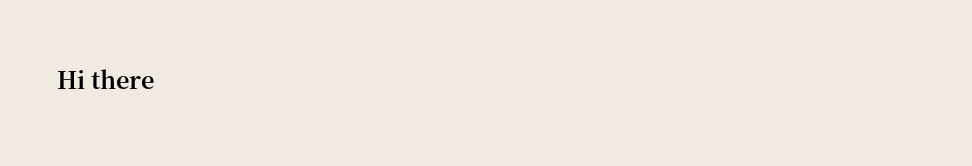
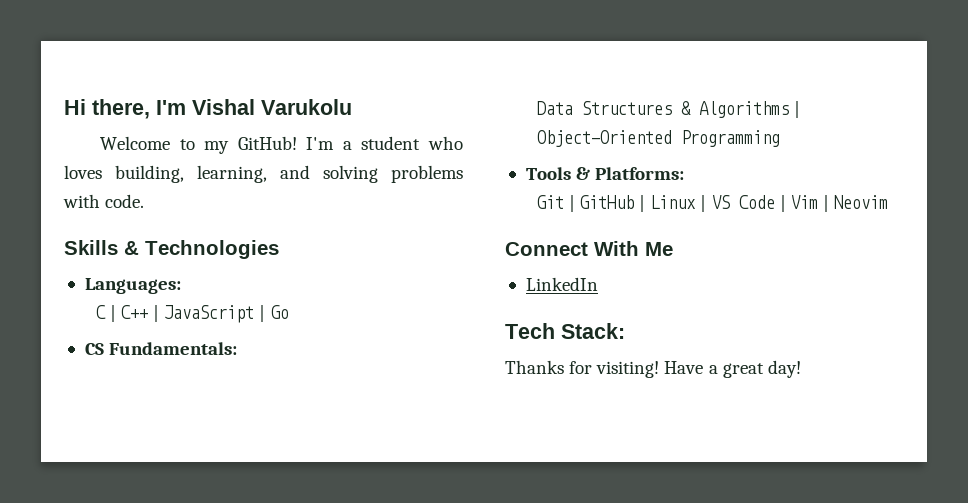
- Hi there
+ Hi there, I'm Vishal Varukolu
+ Welcome to my GitHub! I'm a student who loves building, learning, and solving problems with code.
+ Skills & Technologies
+ Languages:
+ C | C++ | JavaScript | Go
+ CS Fundamentals:
+ Data Structures & Algorithms | Object-Oriented Programming
+ Tools & Platforms:
+ Git | GitHub | Linux | VS Code | Vim | Neovim
+ Connect With Me
+ LinkedIn
+ Tech Stack:
+ Thanks for visiting! Have a great day!

